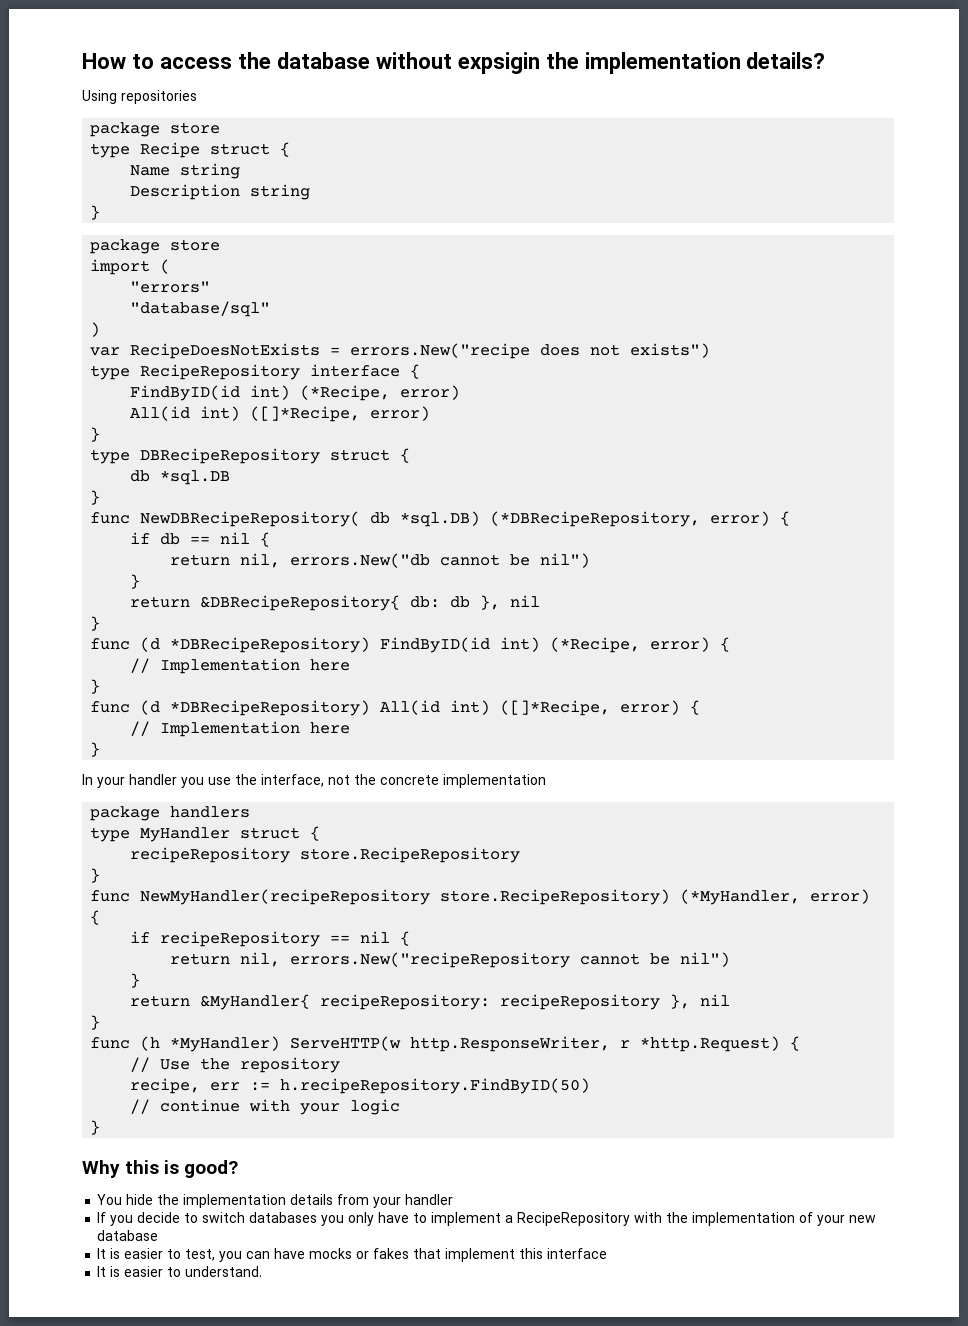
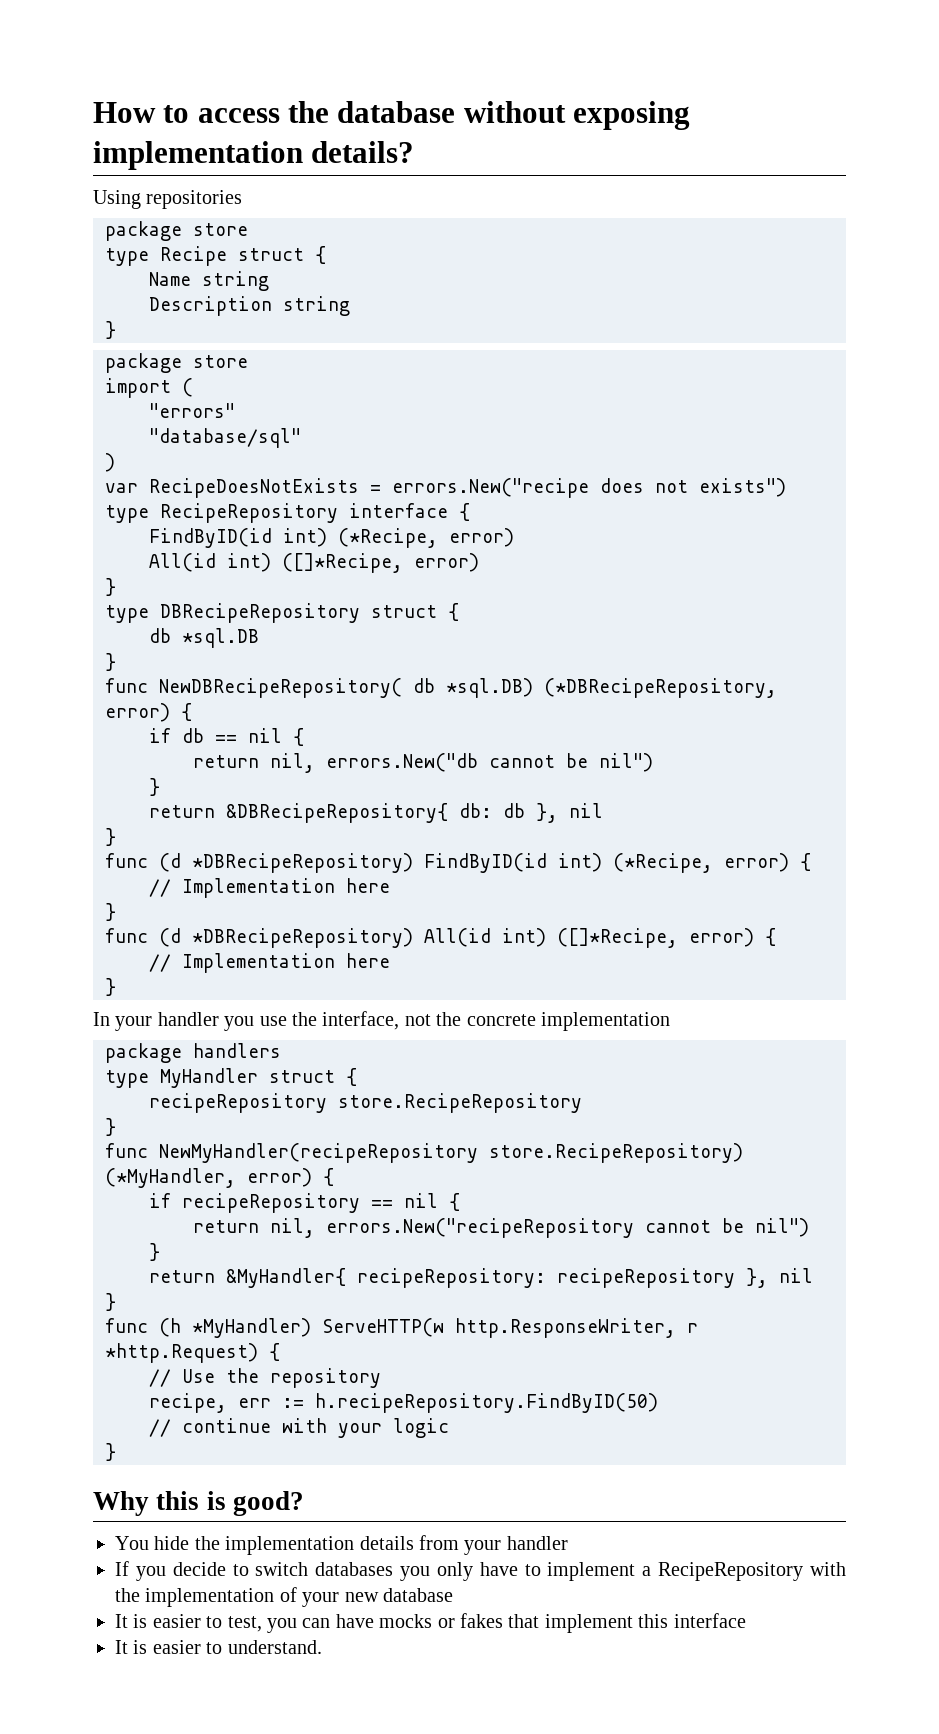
- How to access the database without expsigin the implementation details?
+ How to access the database without exposing implementation details?

